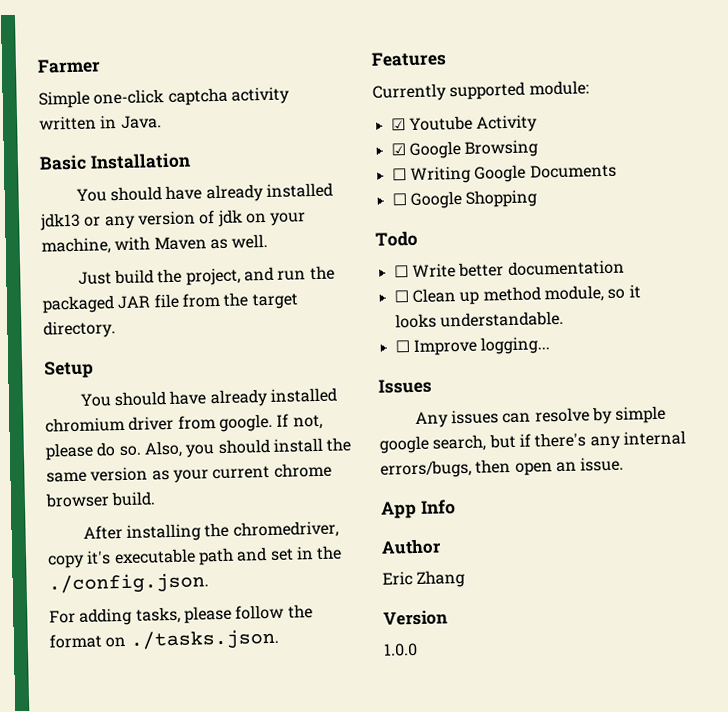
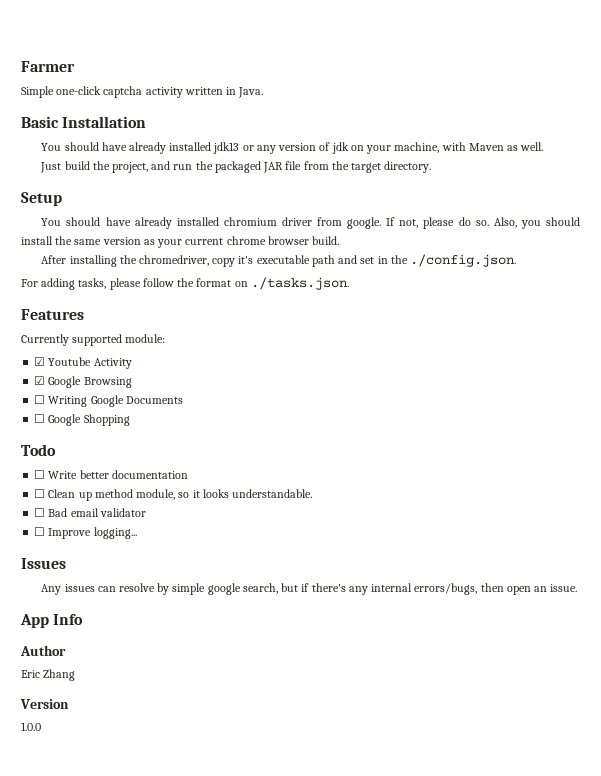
+ ☐ Bad email validator

